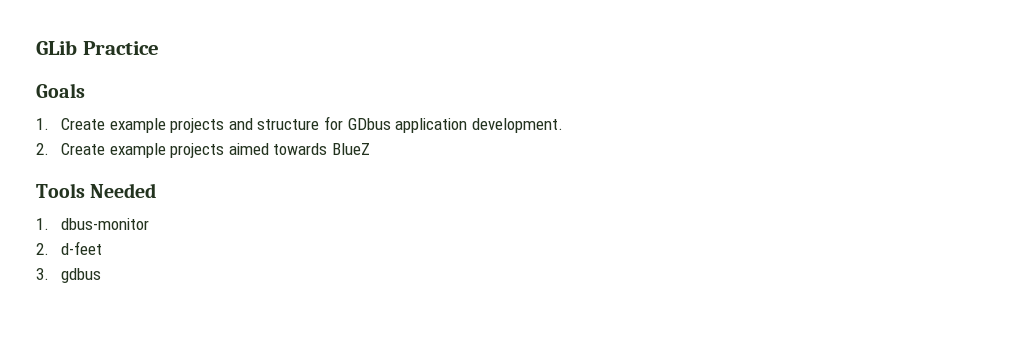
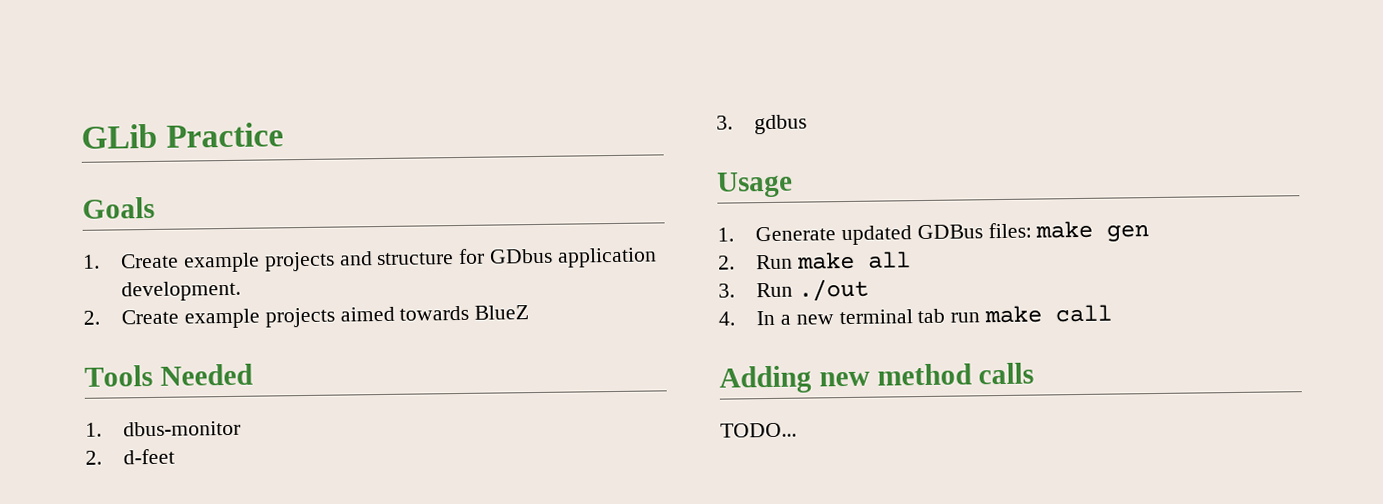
+ Usage
+ 1. Generate updated GDBus files: make gen
+ 2. Run make all
+ 3. Run ./out
+ 4. In a new terminal tab run make call
+ Adding new method calls
+ TODO...

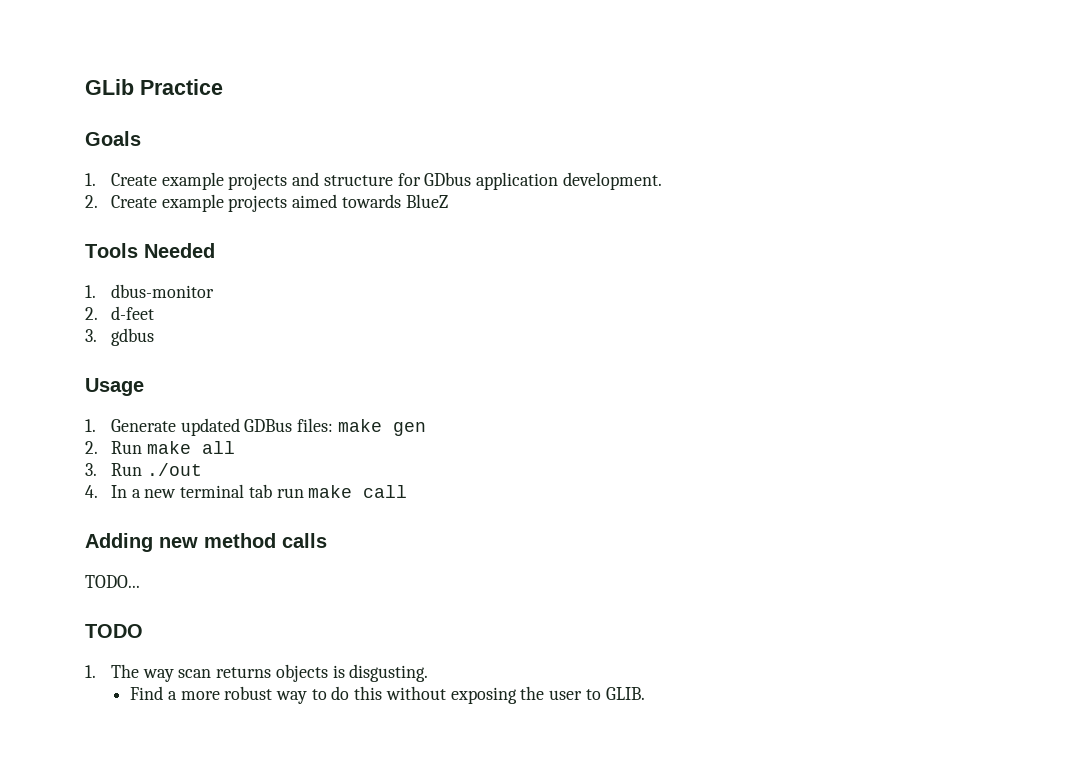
+ TODO
+ 1. The way scan returns objects is disgusting.
+ Find a more robust way to do this without exposing the user to GLIB.

